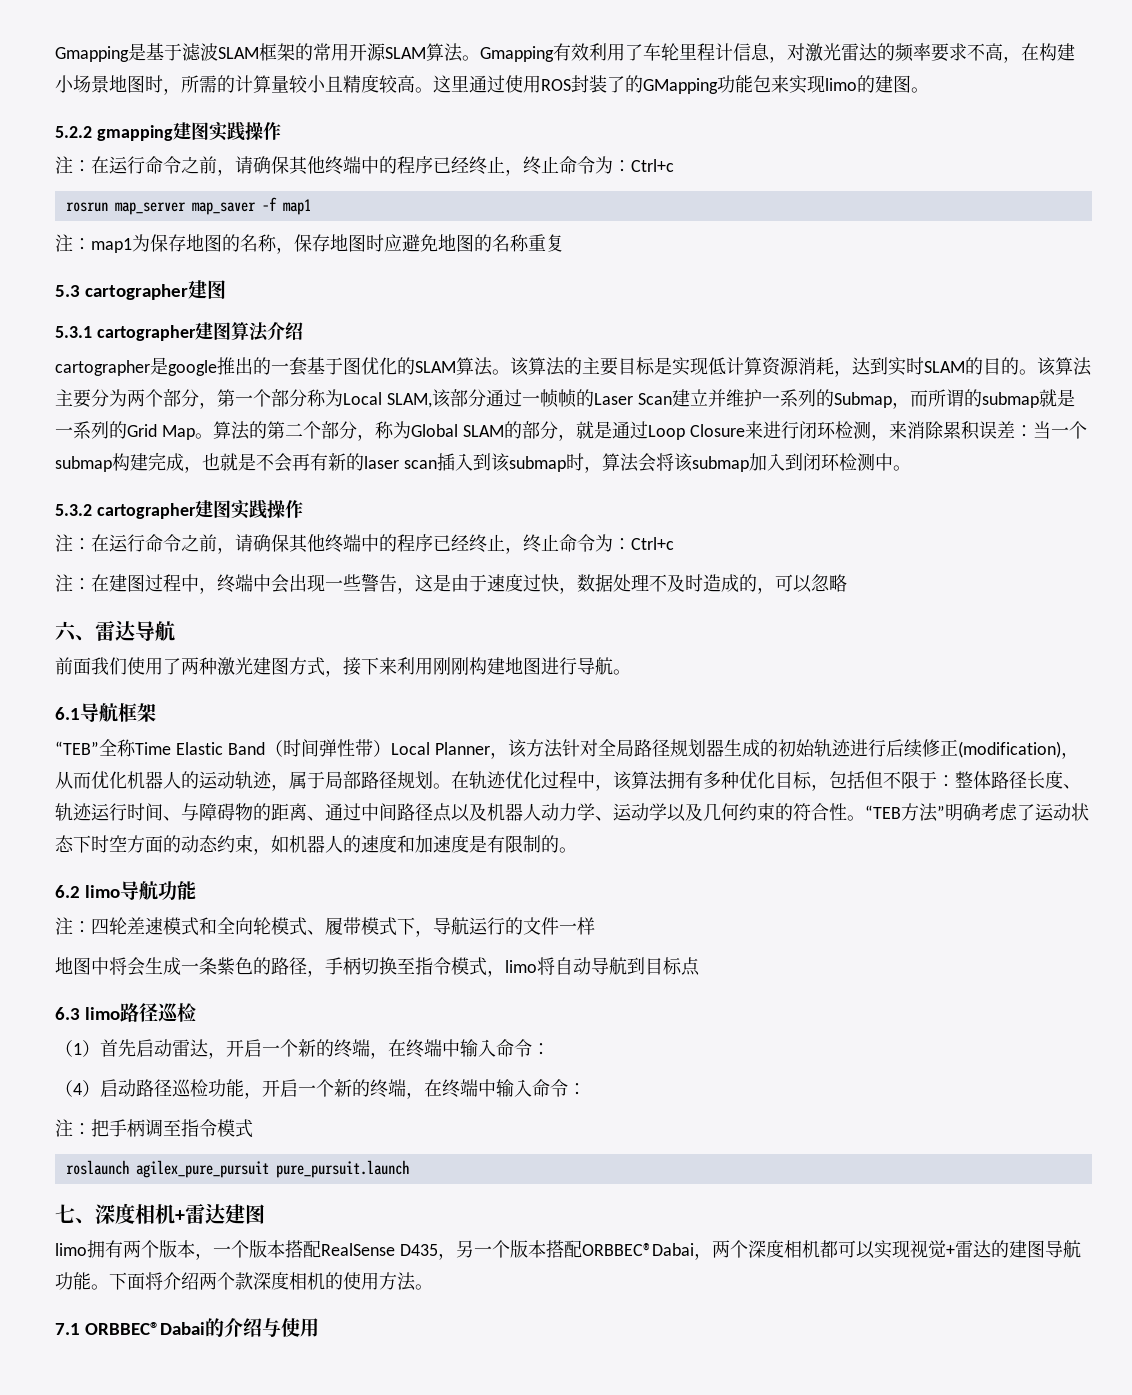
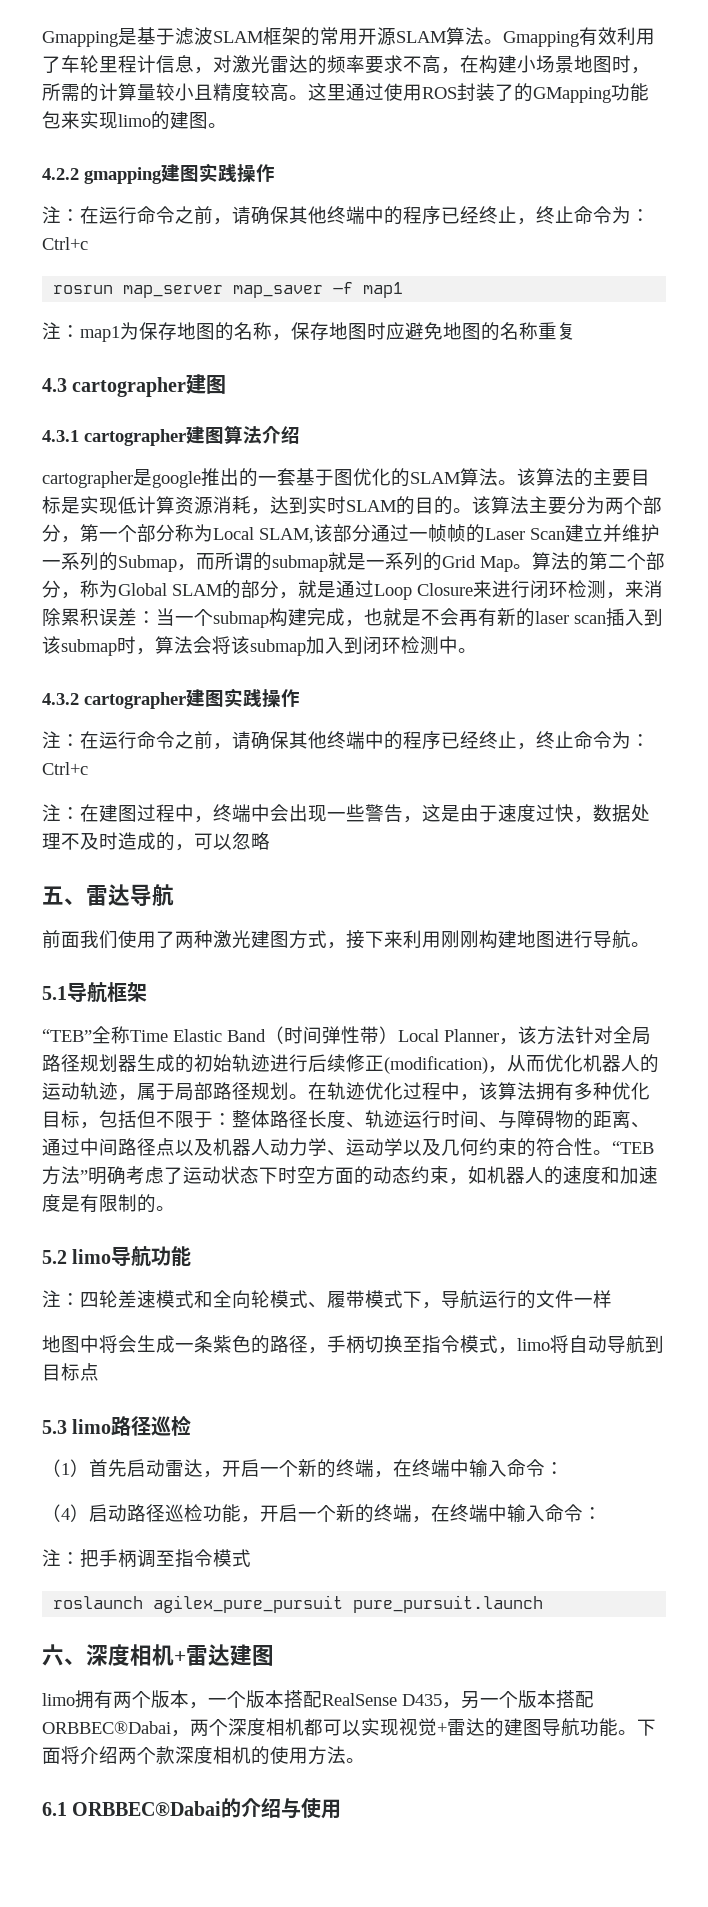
- 5.2.2 gmapping建图实践操作
+ 4.2.2 gmapping建图实践操作
- 5.3 cartographer建图
+ 4.3 cartographer建图
- 5.3.1 cartographer建图算法介绍
+ 4.3.1 cartographer建图算法介绍
- 5.3.2 cartographer建图实践操作
+ 4.3.2 cartographer建图实践操作
- 六、雷达导航
+ 五、雷达导航
- 6.1导航框架
+ 5.1导航框架
- 6.2 limo导航功能
+ 5.2 limo导航功能
- 6.3 limo路径巡检
+ 5.3 limo路径巡检
- 七、深度相机+雷达建图
+ 六、深度相机+雷达建图
- 7.1 ORBBEC®Dabai的介绍与使用
+ 6.1 ORBBEC®Dabai的介绍与使用

